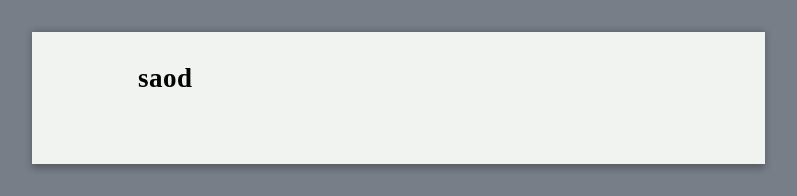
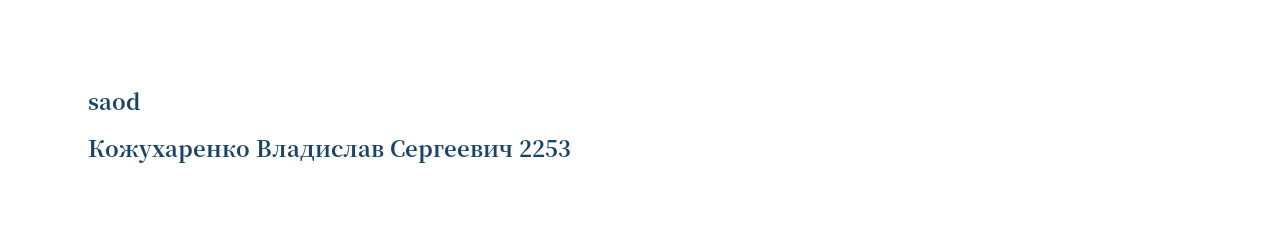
+ Кожухаренко Владислав Сергеевич 2253

